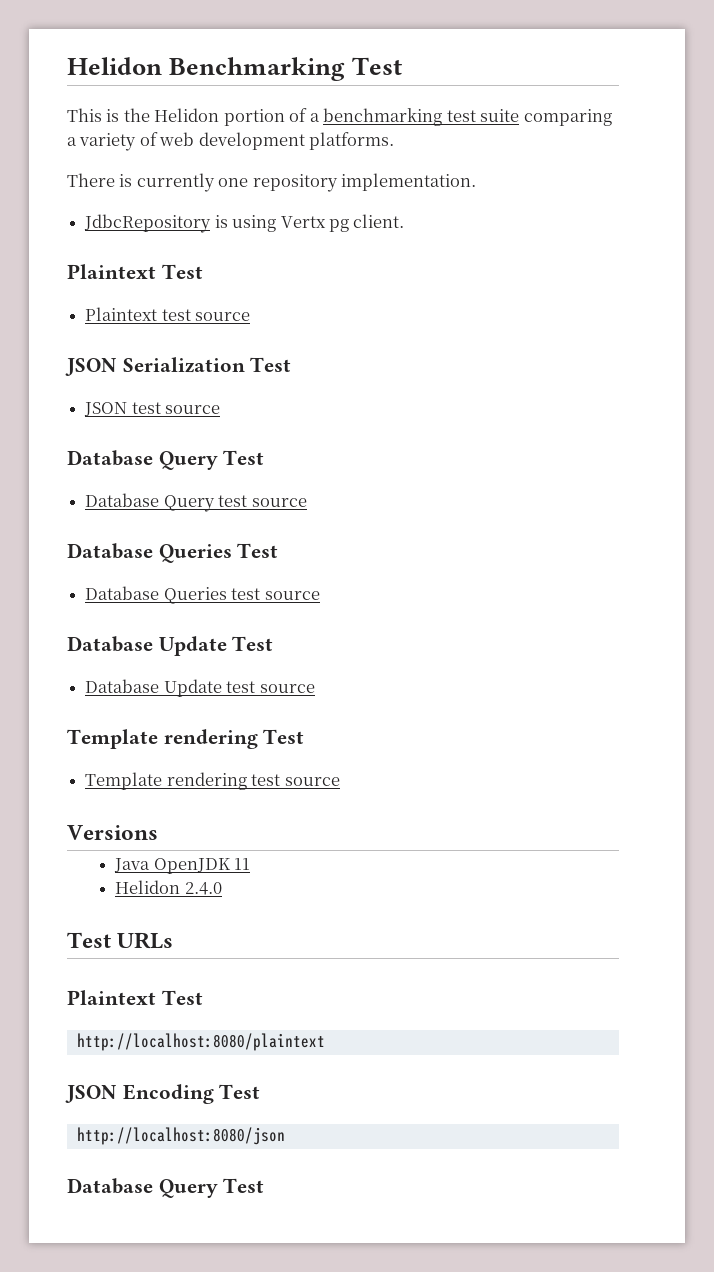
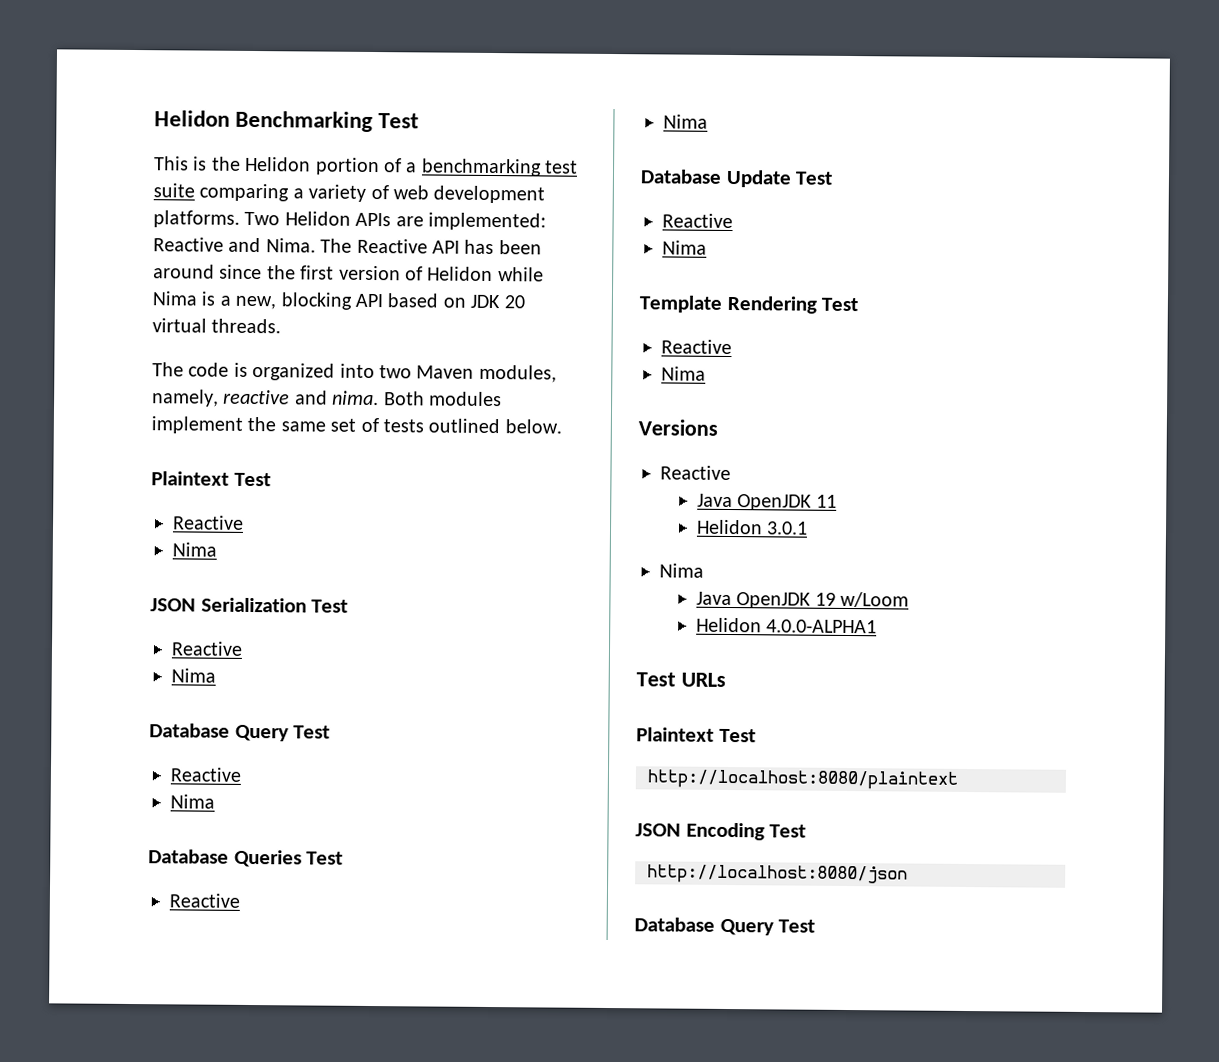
- This is the Helidon portion of a benchmarking test suite comparing a variety of web development platforms.
- There is currently one repository implementation.
- JdbcRepository is using Vertx pg client.
+ This is the Helidon portion of a benchmarking test suite comparing a variety of web development platforms. Two Helidon APIs are implemented: Reactive and Nima. The Reactive API has been around since the first version of Helidon while Nima is a new, blocking API based on JDK 20 virtual threads.
+ The code is organized into two Maven modules, namely, reactive and nima. Both modules implement the same set of tests outlined below.
  Plaintext Test
- Plaintext test source
+ Reactive
+ Nima
  JSON Serialization Test
- JSON test source
+ Reactive
+ Nima
  Database Query Test
- Database Query test source
+ Reactive
+ Nima
  Database Queries Test
- Database Queries test source
+ Reactive
+ Nima
  Database Update Test
- Database Update test source
- Template rendering Test
- Template rendering test source
+ Reactive
+ Nima
+ Template Rendering Test
+ Reactive
+ Nima
  Versions
+ Reactive
- Helidon 2.4.0
+ Helidon 3.0.1
+ Nima
+ Java OpenJDK 19 w/Loom
+ Helidon 4.0.0-ALPHA1

